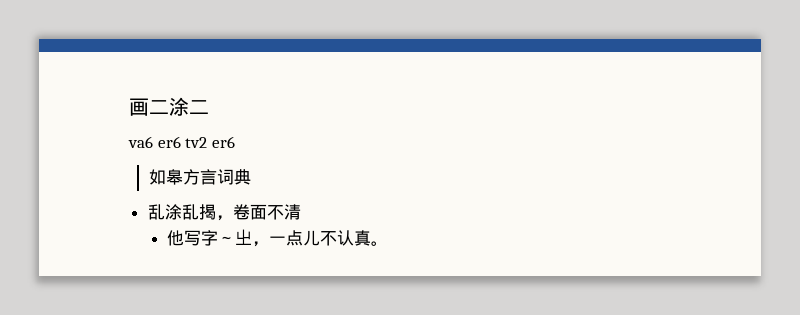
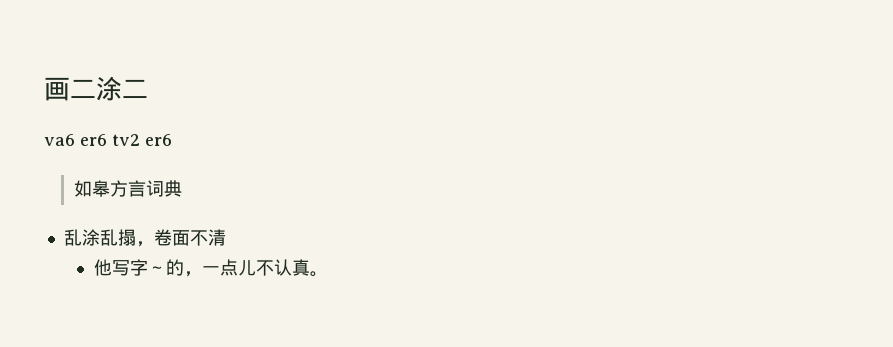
- 乱涂乱揭，卷面不清
+ 乱涂乱搨，卷面不清
- 他写字～㞢，一点儿不认真。
+ 他写字～的，一点儿不认真。

